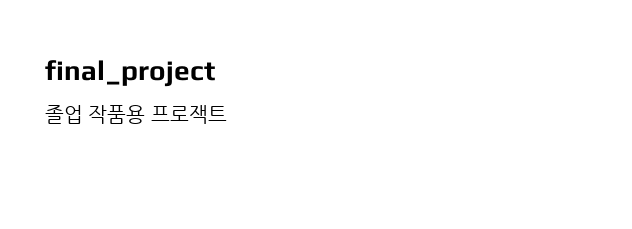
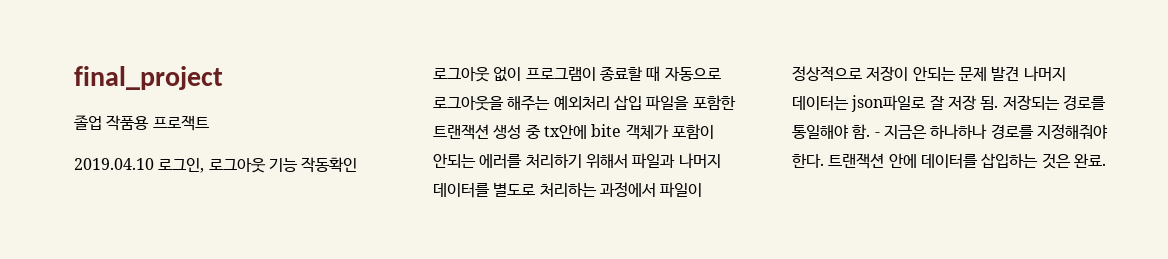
+ 2019.04.10 로그인, 로그아웃 기능 작동확인 로그아웃 없이 프로그램이 종료할 때 자동으로 로그아웃을 해주는 예외처리 삽입 파일을 포함한 트랜잭션 생성 중 tx안에 bite 객체가 포함이 안되는 에러를 처리하기 위해서 파일과 나머지 데이터를 별도로 처리하는 과정에서 파일이 정상적으로 저장이 안되는 문제 발견 나머지 데이터는 json파일로 잘 저장 됨. 저장되는 경로를 통일해야 함. - 지금은 하나하나 경로를 지정해줘야 한다. 트랜잭션 안에 데이터를 삽입하는 것은 완료.

